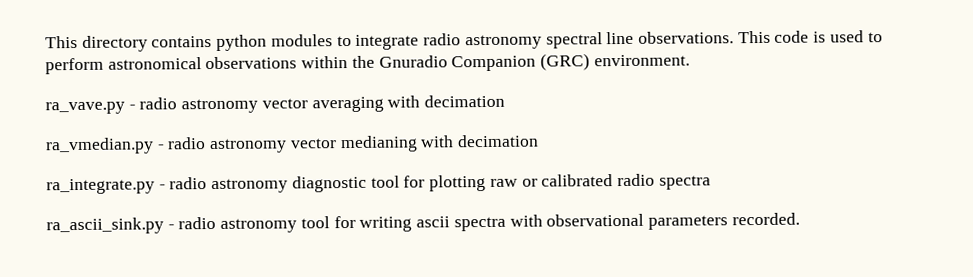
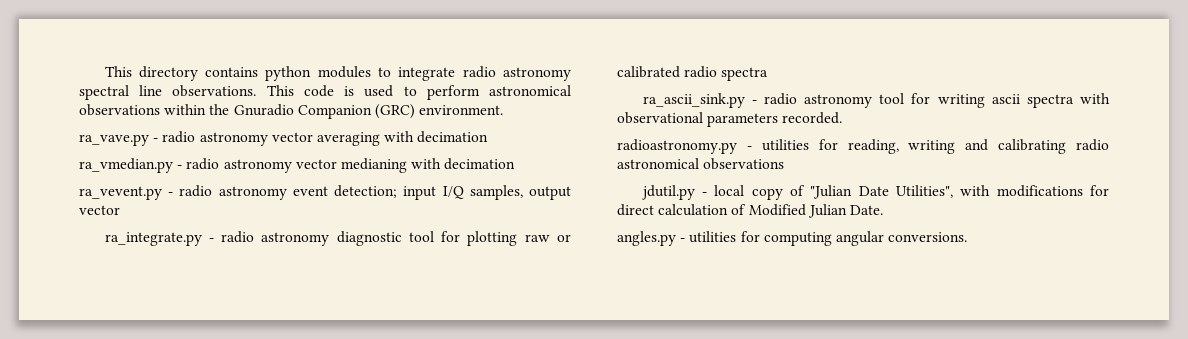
+ ra_vevent.py - radio astronomy event detection; input I/Q samples, output vector
+ radioastronomy.py - utilities for reading, writing and calibrating radio astronomical observations
+ jdutil.py - local copy of "Julian Date Utilities", with modifications for direct calculation of Modified Julian Date.
+ angles.py - utilities for computing angular conversions.

